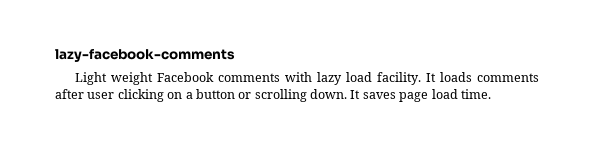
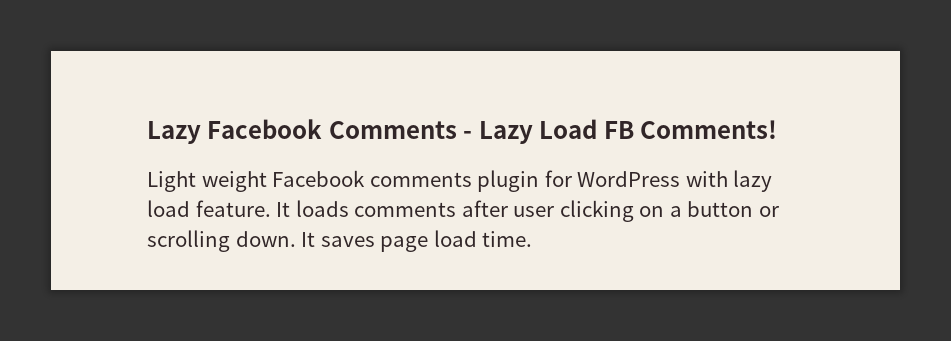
- lazy-facebook-comments
+ Lazy Facebook Comments - Lazy Load FB Comments!
- Light weight Facebook comments with lazy load facility.
+ Light weight Facebook comments plugin for WordPress with lazy load feature.

